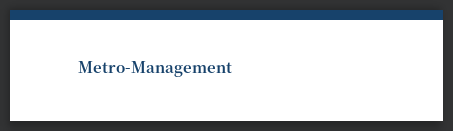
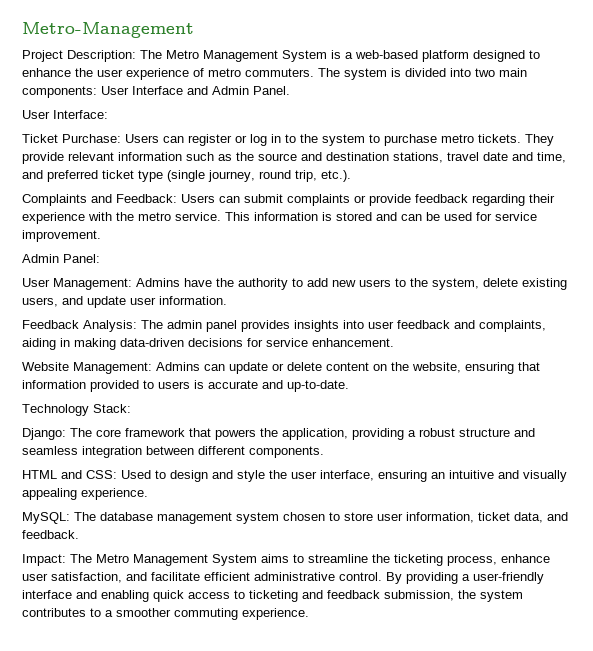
+ Project Description: The Metro Management System is a web-based platform designed to enhance the user experience of metro commuters. The system is divided into two main components: User Interface and Admin Panel.
+ User Interface:
+ Ticket Purchase: Users can register or log in to the system to purchase metro tickets. They provide relevant information such as the source and destination stations, travel date and time, and preferred ticket type (single journey, round trip, etc.).
+ Complaints and Feedback: Users can submit complaints or provide feedback regarding their experience with the metro service. This information is stored and can be used for service improvement.
+ Admin Panel:
+ User Management: Admins have the authority to add new users to the system, delete existing users, and update user information.
+ Feedback Analysis: The admin panel provides insights into user feedback and complaints, aiding in making data-driven decisions for service enhancement.
+ Website Management: Admins can update or delete content on the website, ensuring that information provided to users is accurate and up-to-date.
+ Technology Stack:
+ Django: The core framework that powers the application, providing a robust structure and seamless integration between different components.
+ HTML and CSS: Used to design and style the user interface, ensuring an intuitive and visually appealing experience.
+ MySQL: The database management system chosen to store user information, ticket data, and feedback.
+ Impact: The Metro Management System aims to streamline the ticketing process, enhance user satisfaction, and facilitate efficient administrative control. By providing a user-friendly interface and enabling quick access to ticketing and feedback submission, the system contributes to a smoother commuting experience.

